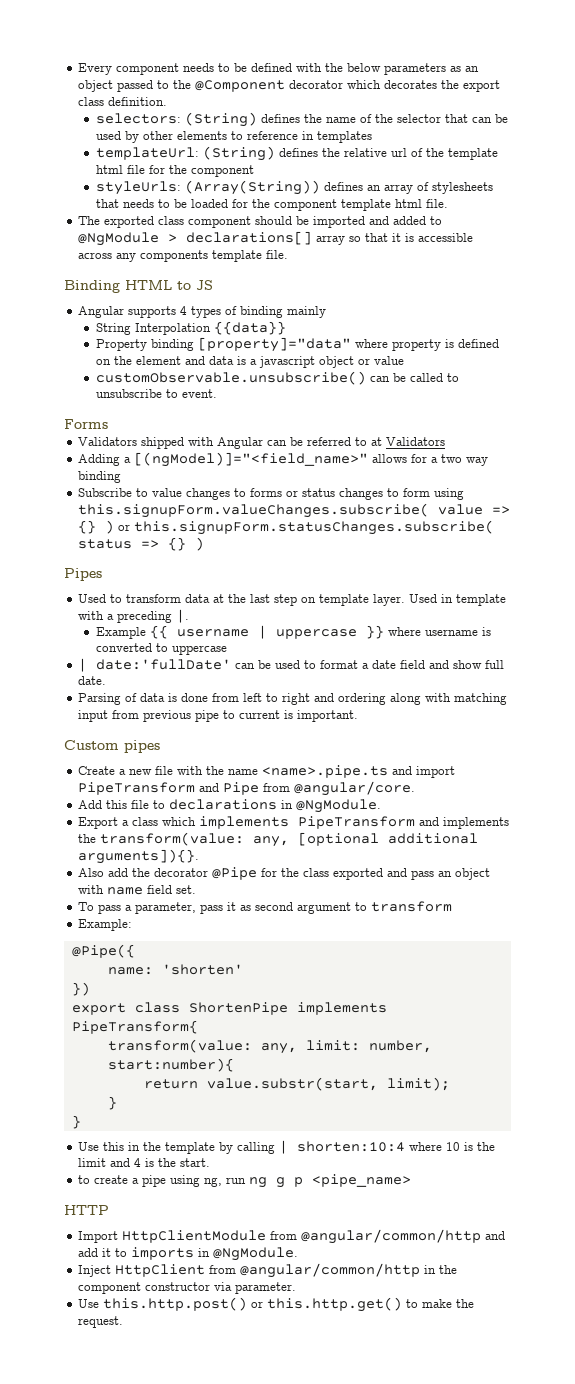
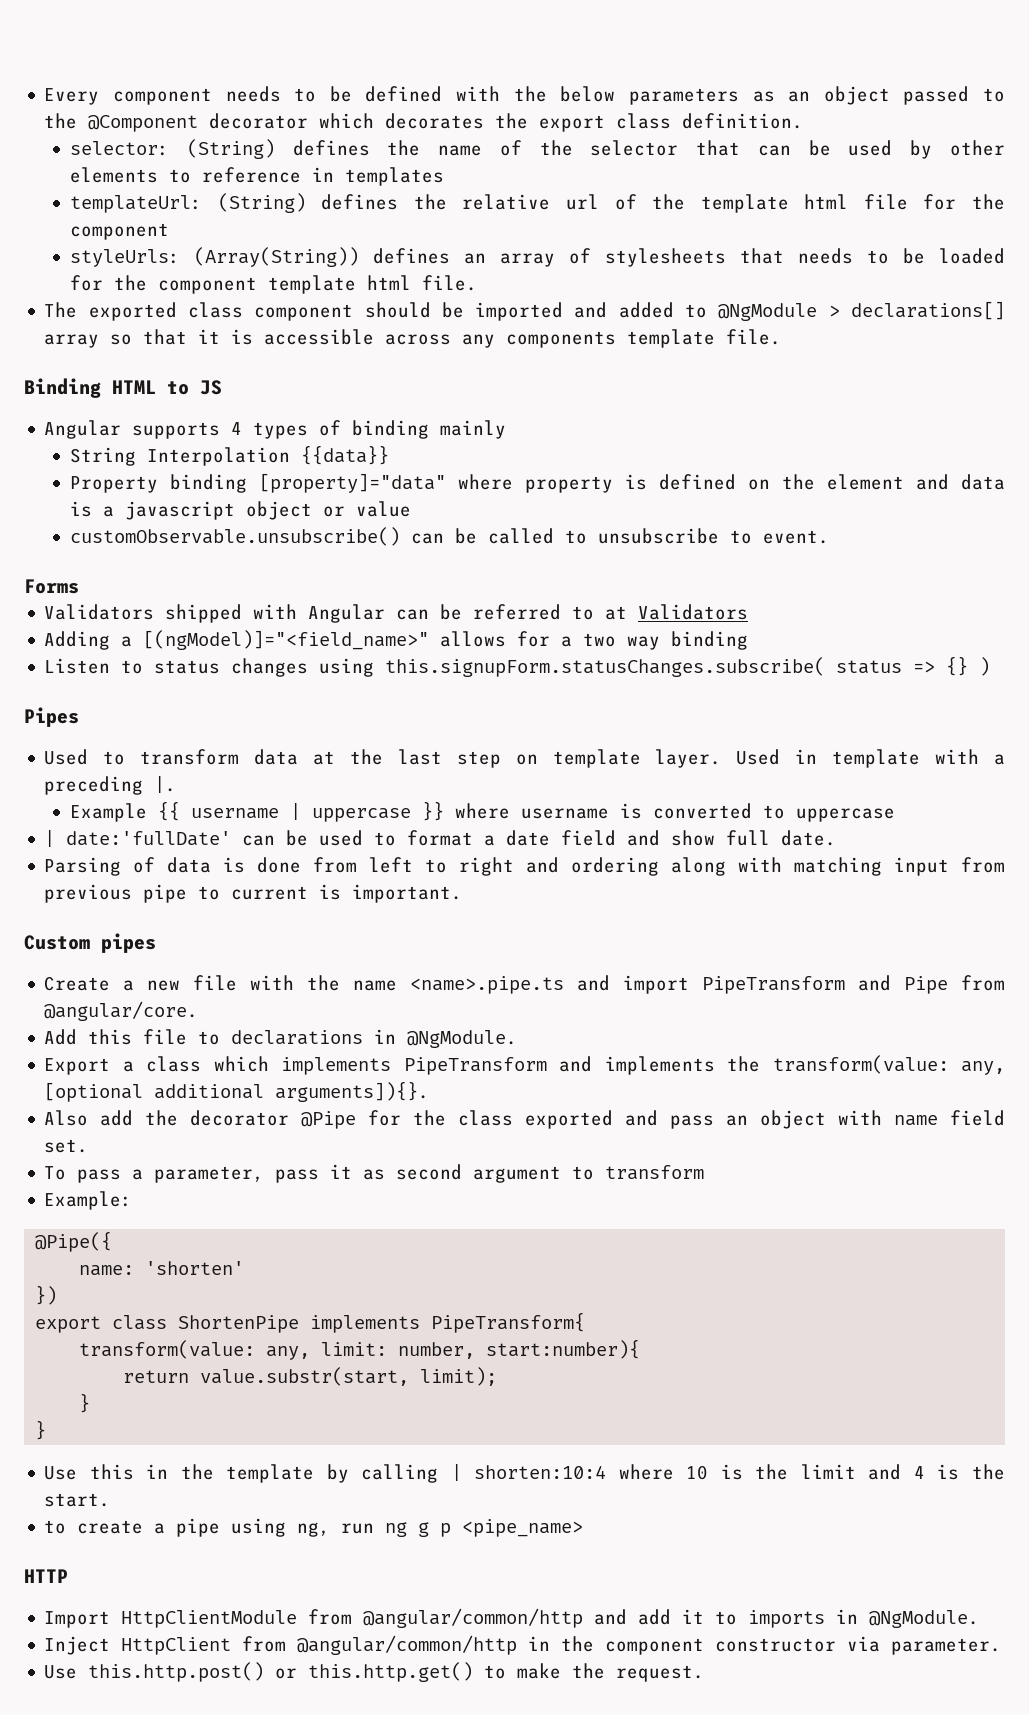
- selectors: (String) defines the name of the selector that can be used by other elements to reference in templates
+ selector: (String) defines the name of the selector that can be used by other elements to reference in templates
- Subscribe to value changes to forms or status changes to form using this.signupForm.valueChanges.subscribe( value => {} ) or this.signupForm.statusChanges.subscribe( status => {} )
+ Listen to status changes using this.signupForm.statusChanges.subscribe( status => {} )

